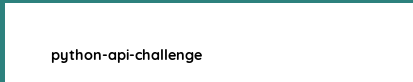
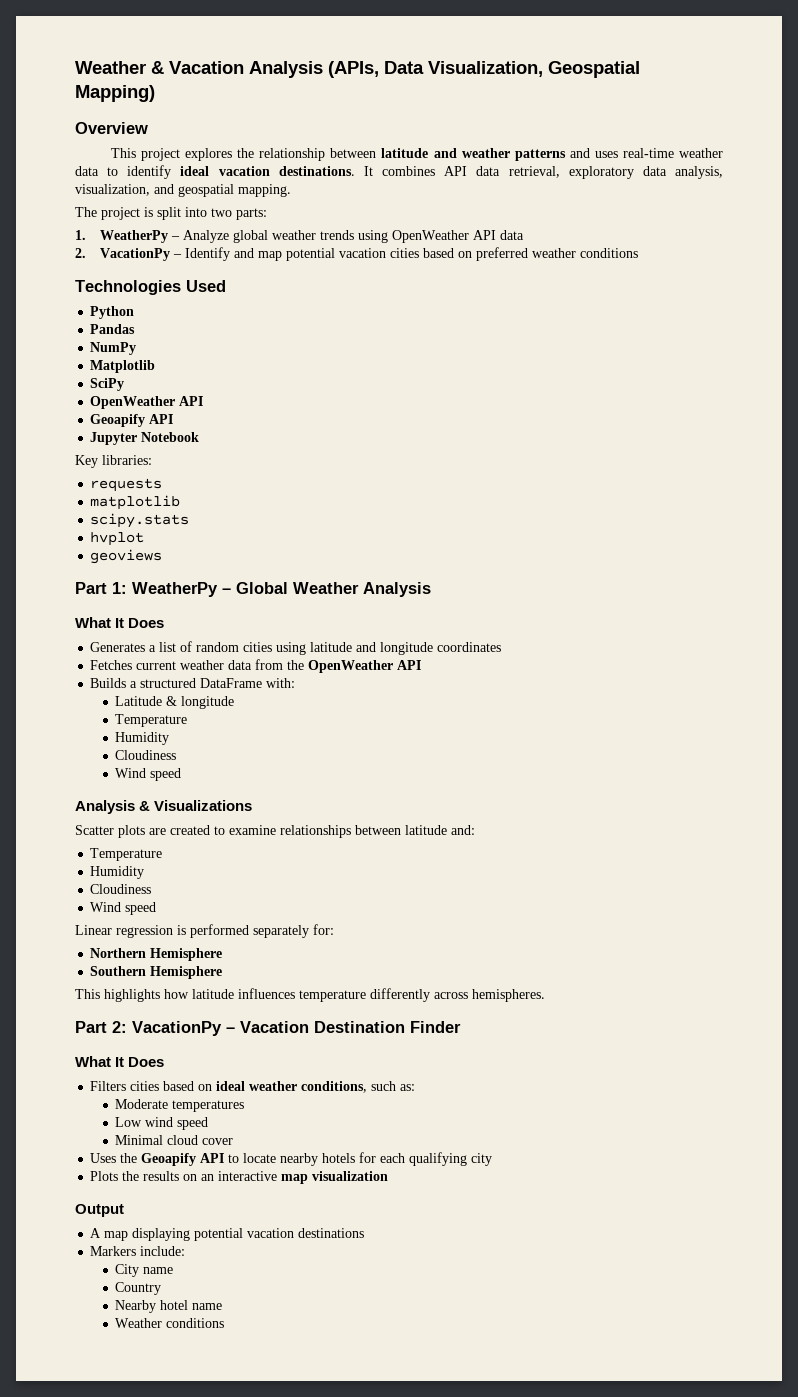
- python-api-challenge
+ Weather & Vacation Analysis (APIs, Data Visualization, Geospatial Mapping)
+ Overview
+ This project explores the relationship between latitude and weather patterns and uses real-time weather data to identify ideal vacation destinations. It combines API data retrieval, exploratory data analysis, visualization, and geospatial mapping.
+ The project is split into two parts:
+ 1. WeatherPy – Analyze global weather trends using OpenWeather API data
+ 2. VacationPy – Identify and map potential vacation cities based on preferred weather conditions
+ Technologies Used
+ Python
+ Pandas
+ NumPy
+ Matplotlib
+ SciPy
+ OpenWeather API
+ Geoapify API
+ Jupyter Notebook
+ Key libraries:
+ requests
+ matplotlib
+ scipy.stats
+ hvplot
+ geoviews
+ Part 1: WeatherPy – Global Weather Analysis
+ What It Does
+ Generates a list of random cities using latitude and longitude coordinates
+ Fetches current weather data from the OpenWeather API
+ Builds a structured DataFrame with:
+ Latitude & longitude
+ Temperature
+ Humidity
+ Cloudiness
+ Wind speed
+ Analysis & Visualizations
+ Scatter plots are created to examine relationships between latitude and:
+ Temperature
+ Humidity
+ Cloudiness
+ Wind speed
+ Linear regression is performed separately for:
+ Northern Hemisphere
+ Southern Hemisphere
+ This highlights how latitude influences temperature differently across hemispheres.
+ Part 2: VacationPy – Vacation Destination Finder
+ What It Does
+ Filters cities based on ideal weather conditions, such as:
+ Moderate temperatures
+ Low wind speed
+ Minimal cloud cover
+ Uses the Geoapify API to locate nearby hotels for each qualifying city
+ Plots the results on an interactive map visualization
+ Output
+ A map displaying potential vacation destinations
+ Markers include:
+ City name
+ Country
+ Nearby hotel name
+ Weather conditions

